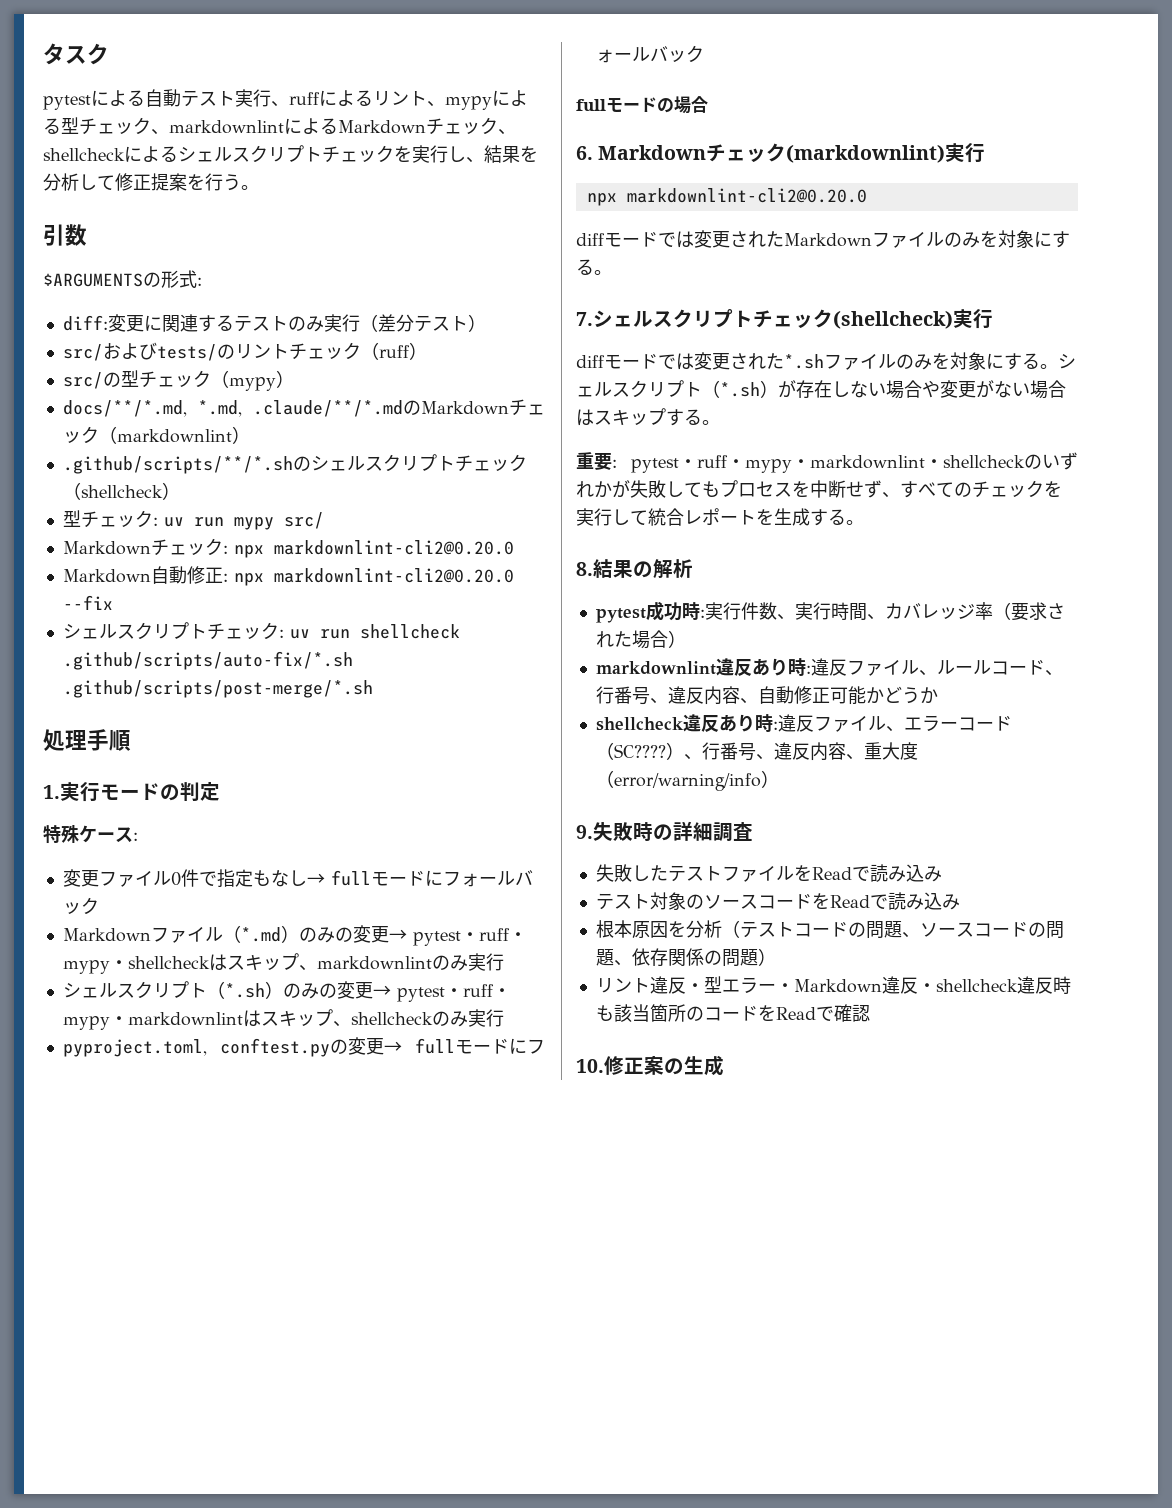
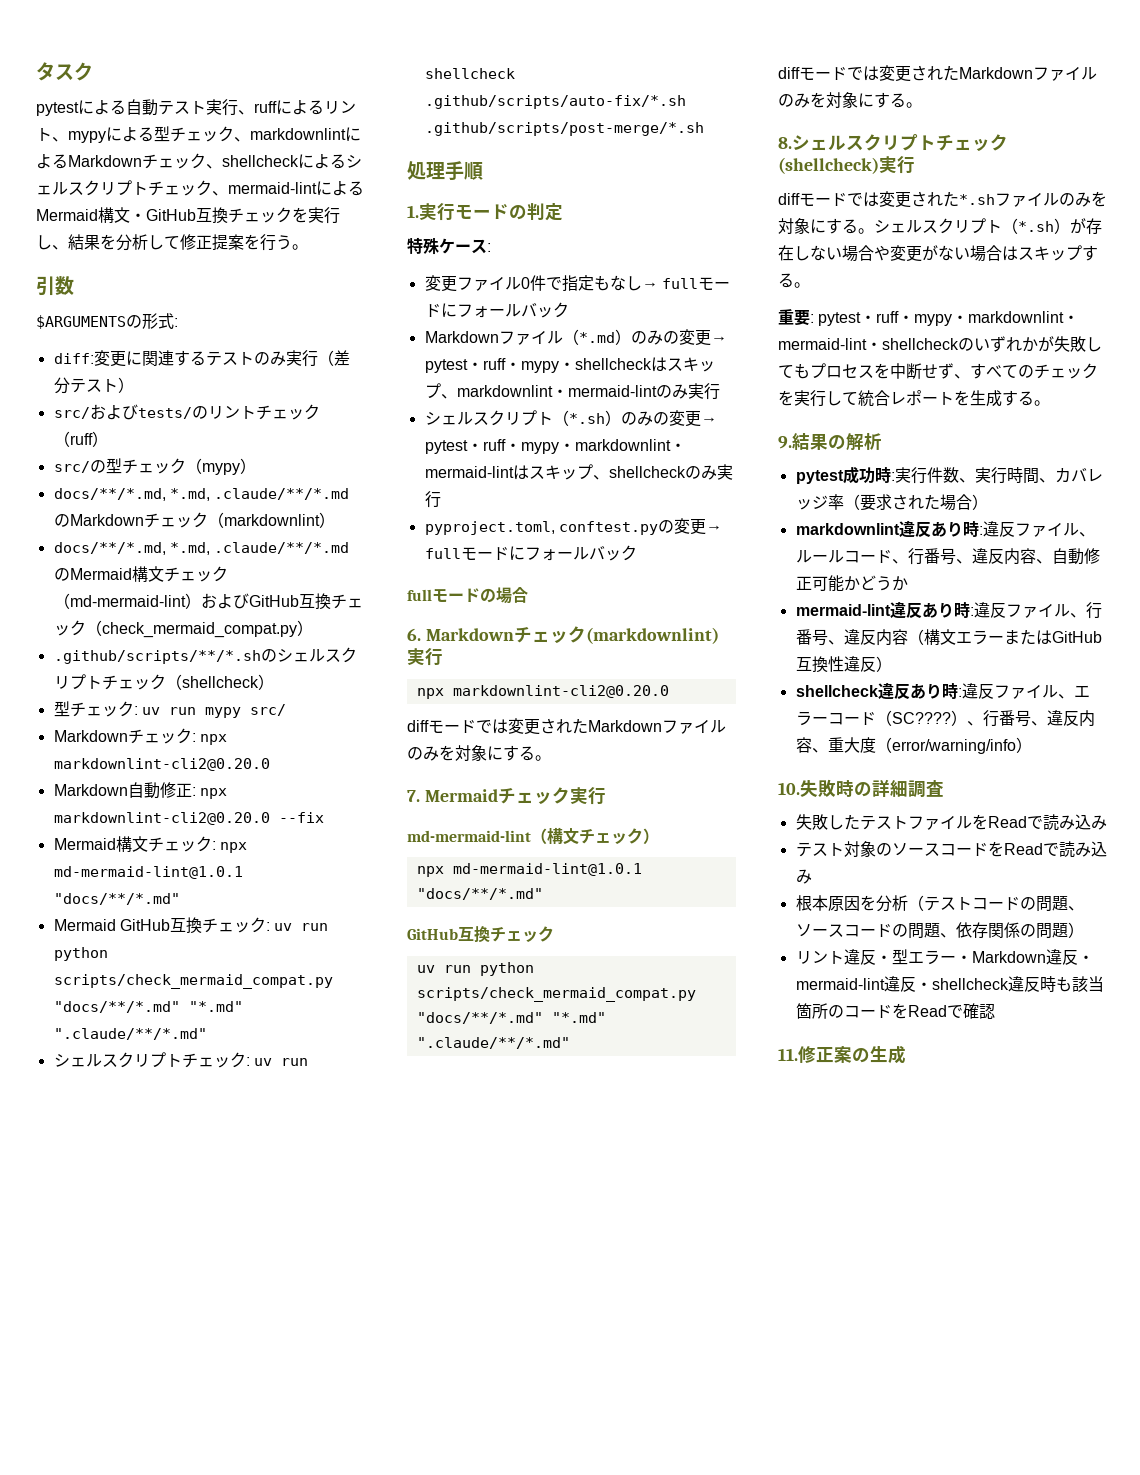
- pytestによる自動テスト実行、ruffによるリント、mypyによる型チェック、markdownlintによるMarkdownチェック、shellcheckによるシェルスクリプトチェックを実行し、結果を分析して修正提案を行う。
+ pytestによる自動テスト実行、ruffによるリント、mypyによる型チェック、markdownlintによるMarkdownチェック、shellcheckによるシェルスクリプトチェック、mermaid-lintによるMermaid構文・GitHub互換チェックを実行し、結果を分析して修正提案を行う。
+ docs/**/*.md, *.md, .claude/**/*.mdのMermaid構文チェック（md-mermaid-lint）およびGitHub互換チェック（check_mermaid_compat.py）
+ Mermaid構文チェック: npx md-mermaid-lint@1.0.1 "docs/**/*.md"
+ Mermaid GitHub互換チェック: uv run python scripts/check_mermaid_compat.py "docs/**/*.md" "*.md" ".claude/**/*.md"
- Markdownファイル（*.md）のみの変更→ pytest・ruff・mypy・shellcheckはスキップ、markdownlintのみ実行
+ Markdownファイル（*.md）のみの変更→ pytest・ruff・mypy・shellcheckはスキップ、markdownlint・mermaid-lintのみ実行
- シェルスクリプト（*.sh）のみの変更→ pytest・ruff・mypy・markdownlintはスキップ、shellcheckのみ実行
+ シェルスクリプト（*.sh）のみの変更→ pytest・ruff・mypy・markdownlint・mermaid-lintはスキップ、shellcheckのみ実行
- 7.シェルスクリプトチェック(shellcheck)実行
+ 7. Mermaidチェック実行
+ md-mermaid-lint（構文チェック）
+ npx md-mermaid-lint@1.0.1 "docs/**/*.md"
+ GitHub互換チェック
+ uv run python scripts/check_mermaid_compat.py "docs/**/*.md" "*.md" ".claude/**/*.md"
+ diffモードでは変更されたMarkdownファイルのみを対象にする。
+ 8.シェルスクリプトチェック(shellcheck)実行
- 重要: pytest・ruff・mypy・markdownlint・shellcheckのいずれかが失敗してもプロセスを中断せず、すべてのチェックを実行して統合レポートを生成する。
+ 重要: pytest・ruff・mypy・markdownlint・mermaid-lint・shellcheckのいずれかが失敗してもプロセスを中断せず、すべてのチェックを実行して統合レポートを生成する。
- 8.結果の解析
+ 9.結果の解析
+ mermaid-lint違反あり時:違反ファイル、行番号、違反内容（構文エラーまたはGitHub互換性違反）
- 9.失敗時の詳細調査
+ 10.失敗時の詳細調査
- リント違反・型エラー・Markdown違反・shellcheck違反時も該当箇所のコードをReadで確認
+ リント違反・型エラー・Markdown違反・mermaid-lint違反・shellcheck違反時も該当箇所のコードをReadで確認
- 10.修正案の生成
+ 11.修正案の生成

